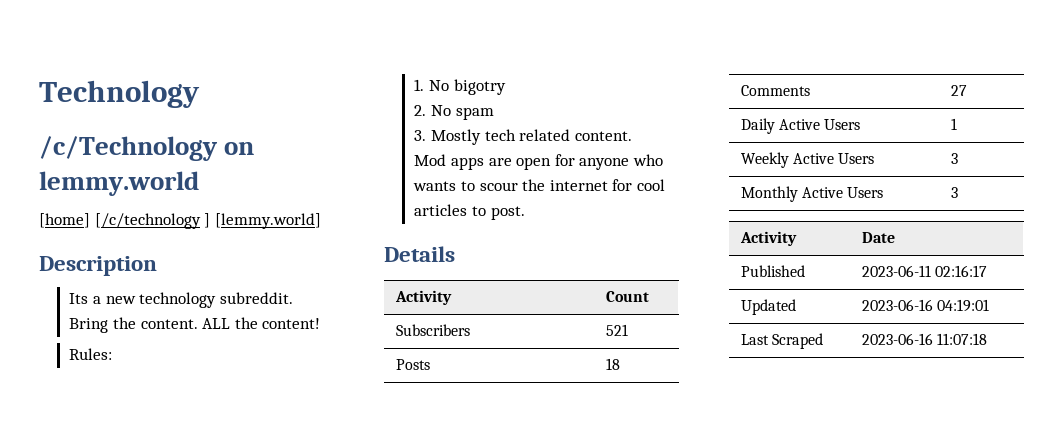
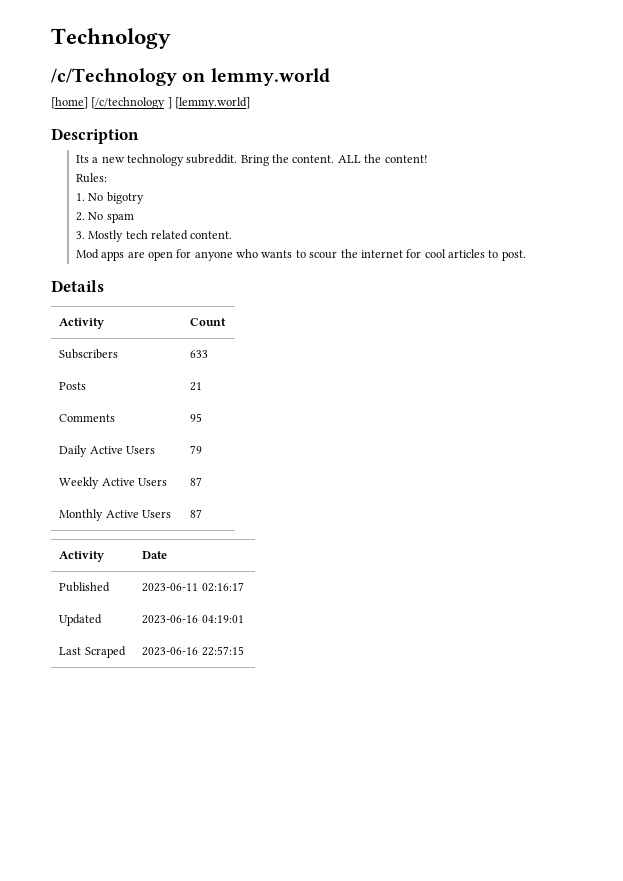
- Subscribers | 521
+ Subscribers | 633
- Posts | 18
+ Posts | 21
- Comments | 27
+ Comments | 95
- Daily Active Users | 1
+ Daily Active Users | 79
- Weekly Active Users | 3
+ Weekly Active Users | 87
- Monthly Active Users | 3
+ Monthly Active Users | 87
- Last Scraped | 2023-06-16 11:07:18
+ Last Scraped | 2023-06-16 22:57:15

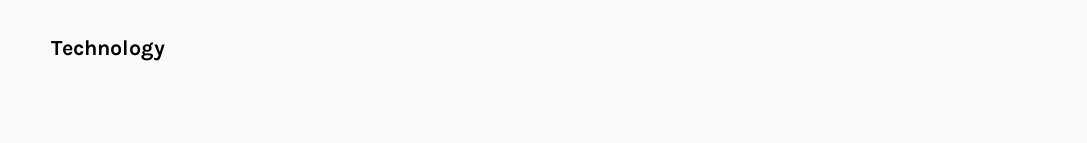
- /c/Technology on lemmy.world
- [home] [/c/technology ] [lemmy.world]
- Description
- Its a new technology subreddit. Bring the content. ALL the content!
- Rules:
- 1. No bigotry
- 2. No spam
- 3. Mostly tech related content.
- Mod apps are open for anyone who wants to scour the internet for cool articles to post.
- Details
- Activity | Count
- Subscribers | 633
- Posts | 21
- Comments | 95
- Daily Active Users | 79
- Weekly Active Users | 87
- Monthly Active Users | 87
- Activity | Date
- Published | 2023-06-11 02:16:17
- Updated | 2023-06-16 04:19:01
- Last Scraped | 2023-06-16 22:57:15

